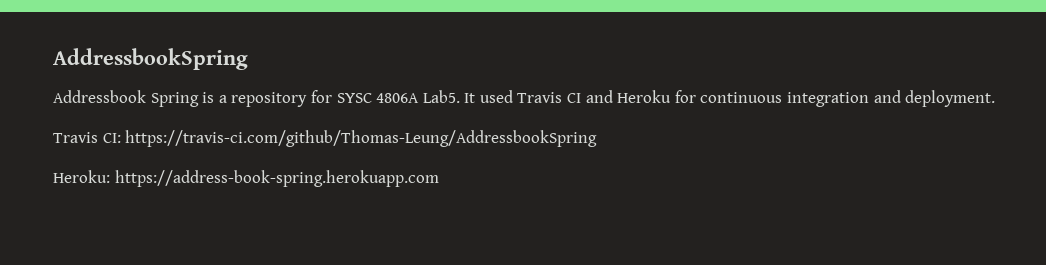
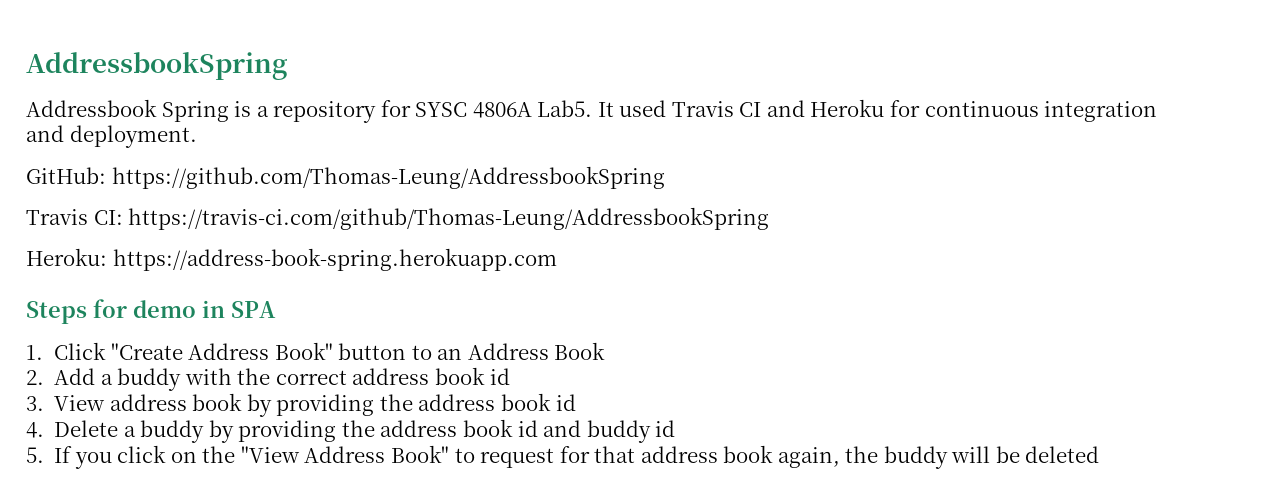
+ GitHub: https://github.com/Thomas-Leung/AddressbookSpring
+ Steps for demo in SPA
+ 1. Click "Create Address Book" button to an Address Book
+ 2. Add a buddy with the correct address book id
+ 3. View address book by providing the address book id
+ 4. Delete a buddy by providing the address book id and buddy id
+ 5. If you click on the "View Address Book" to request for that address book again, the buddy will be deleted

